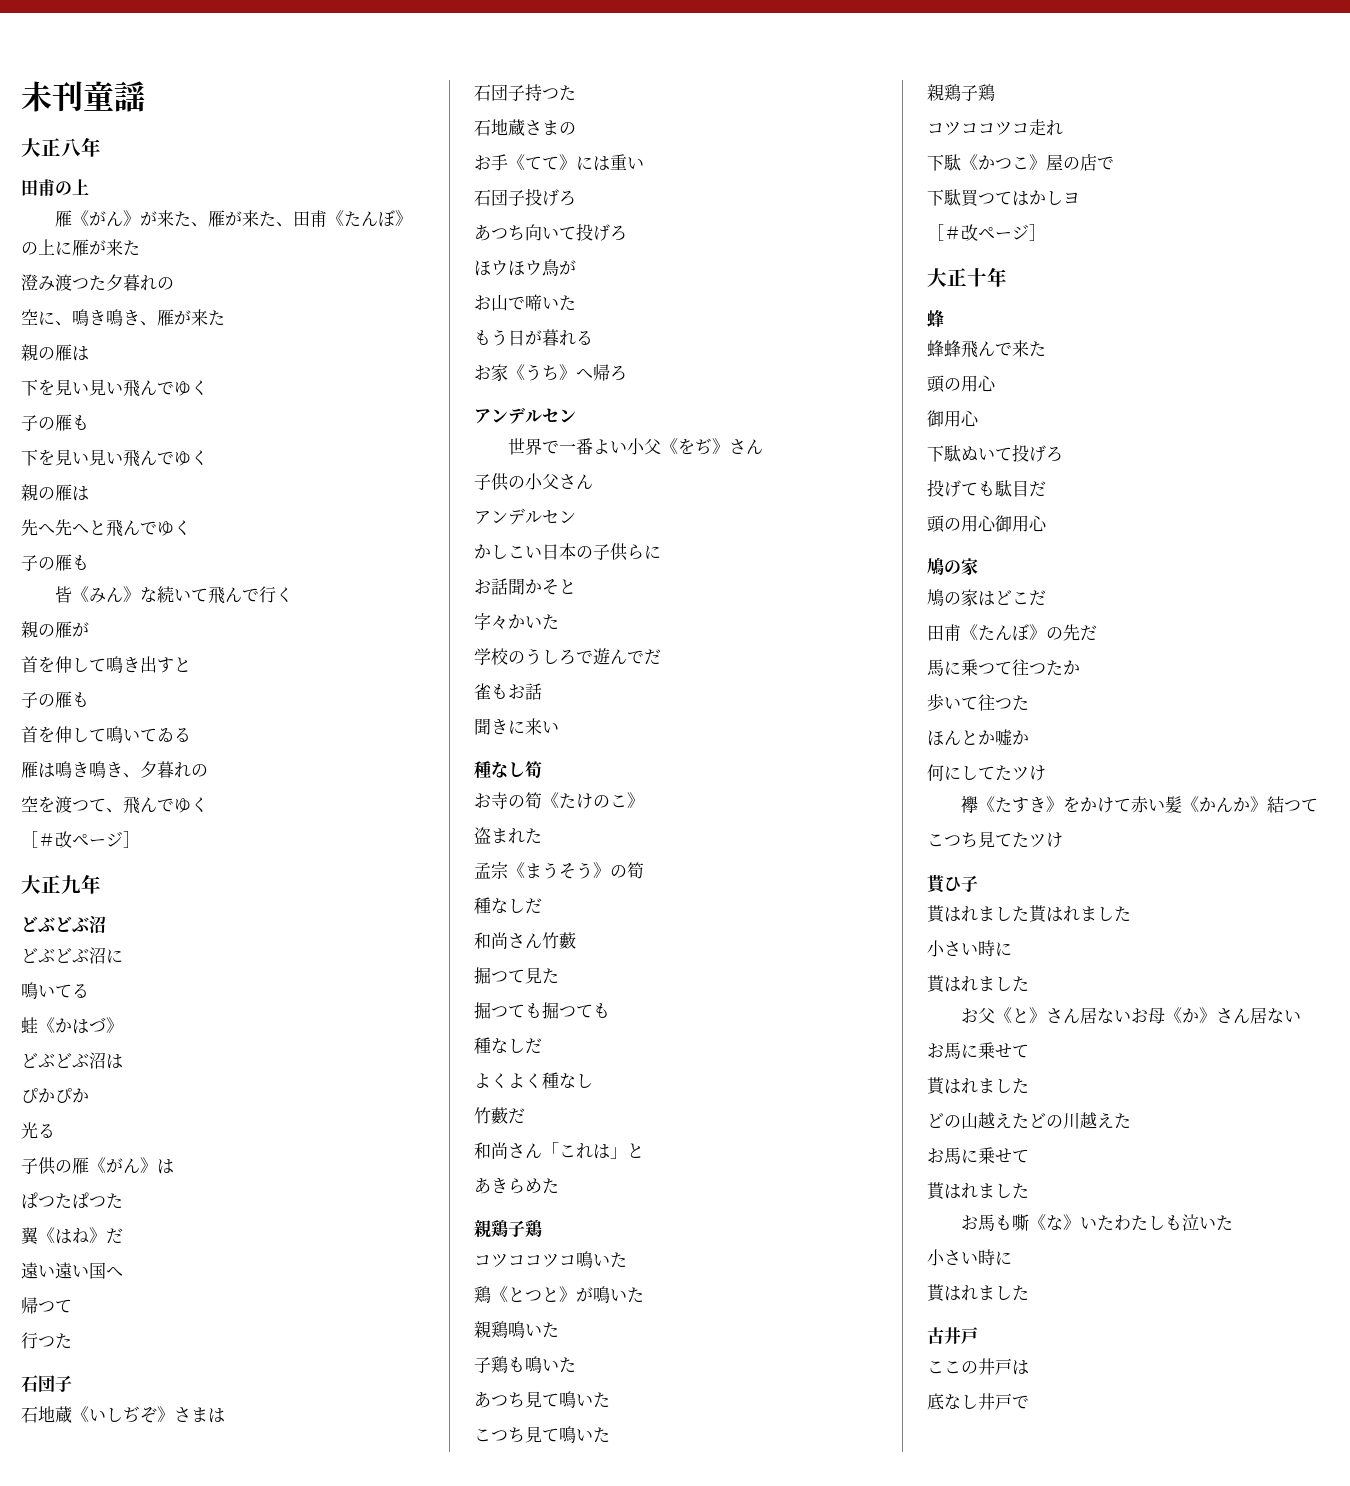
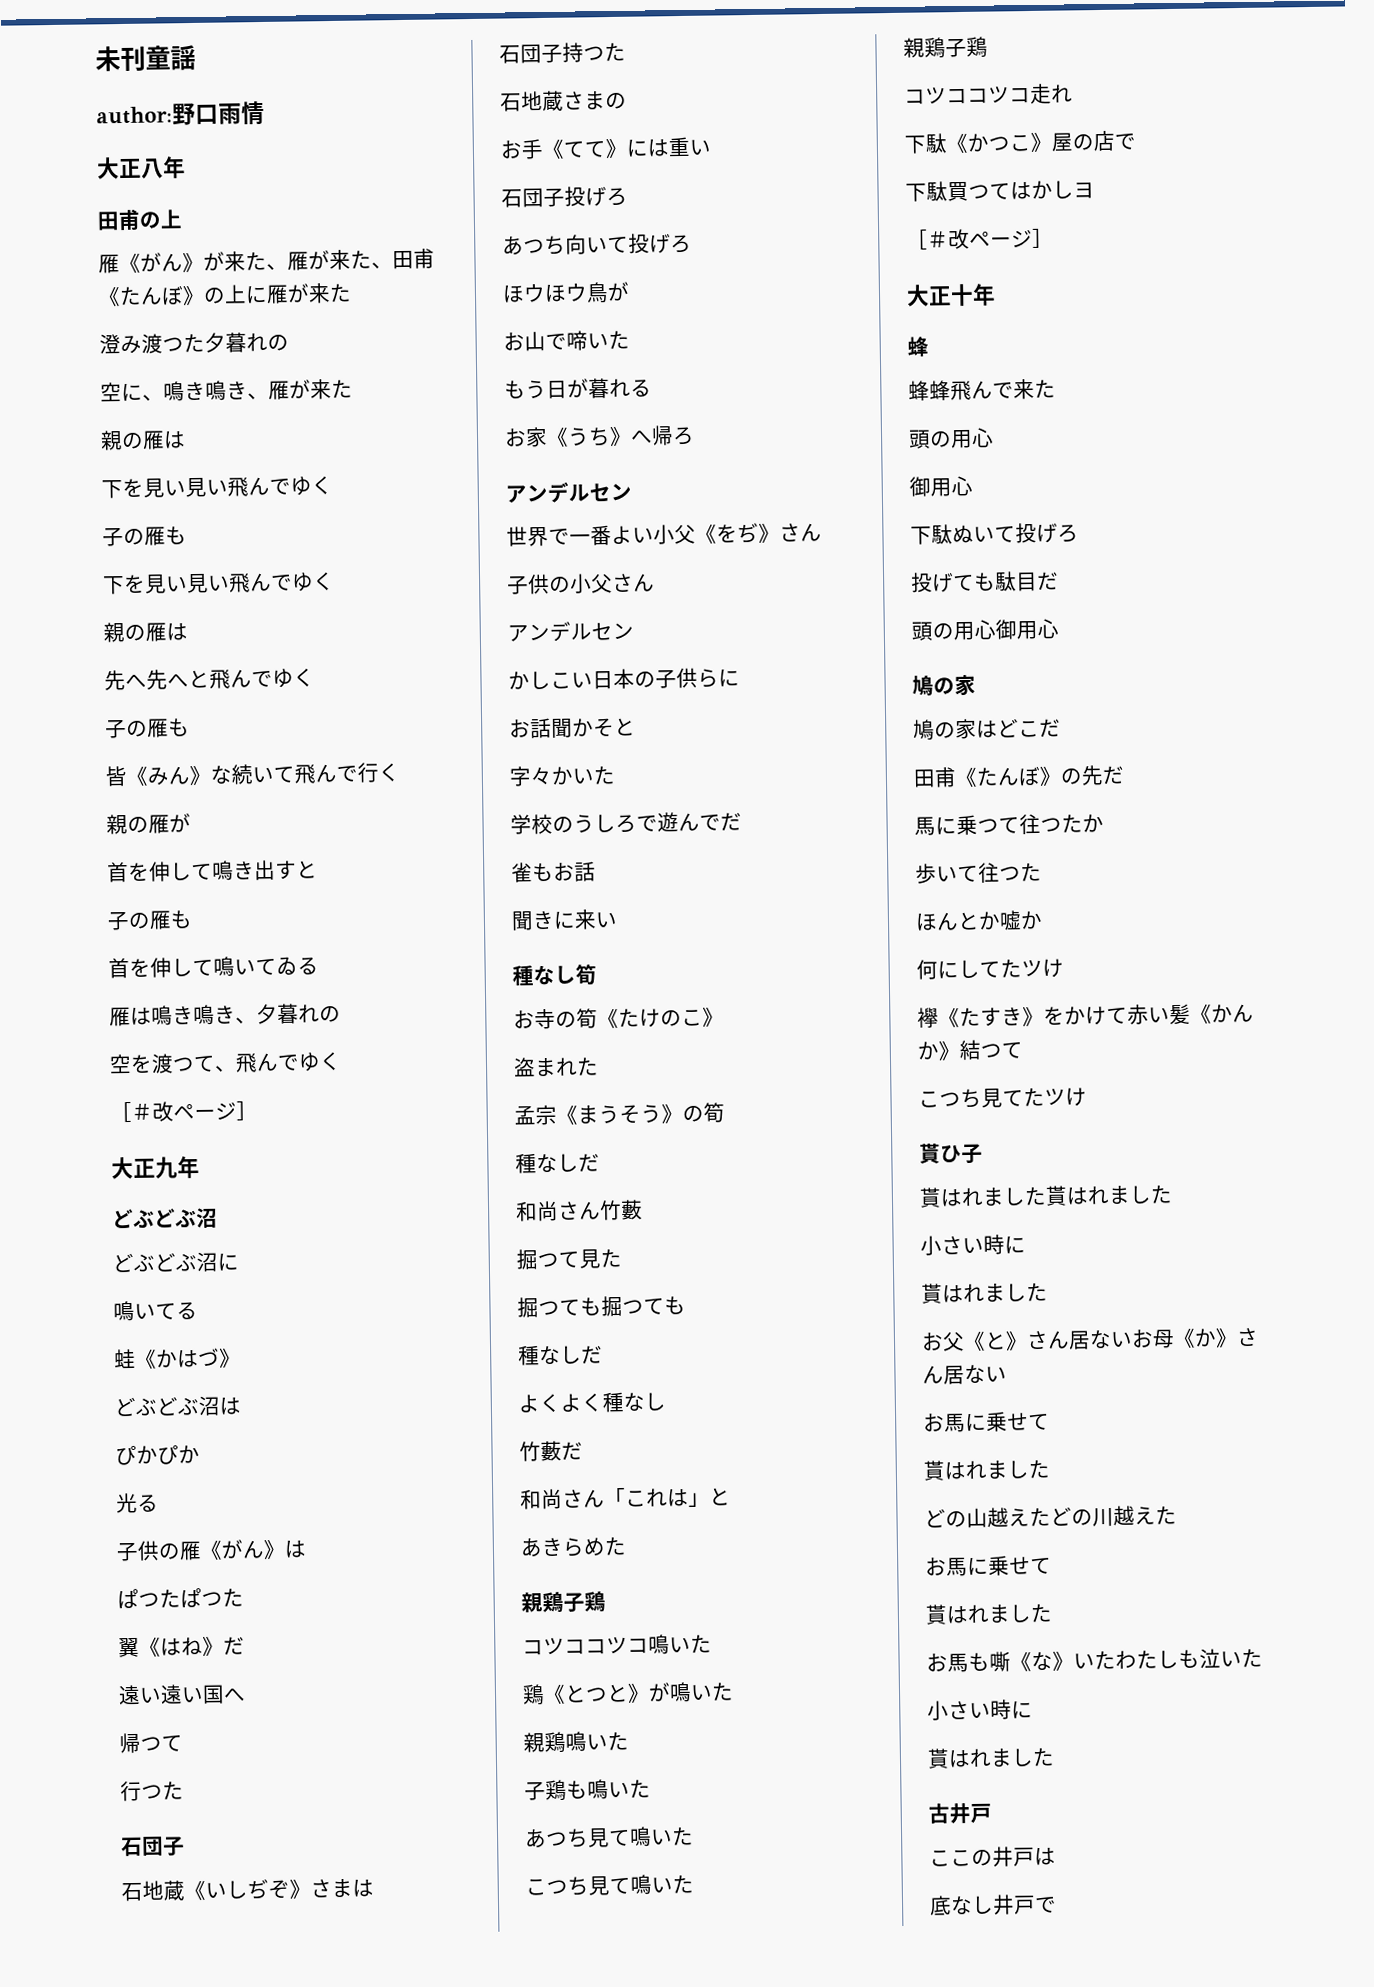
+ author:野口雨情

